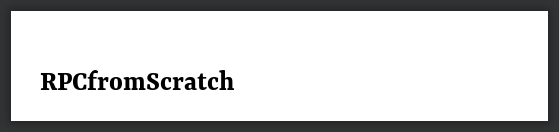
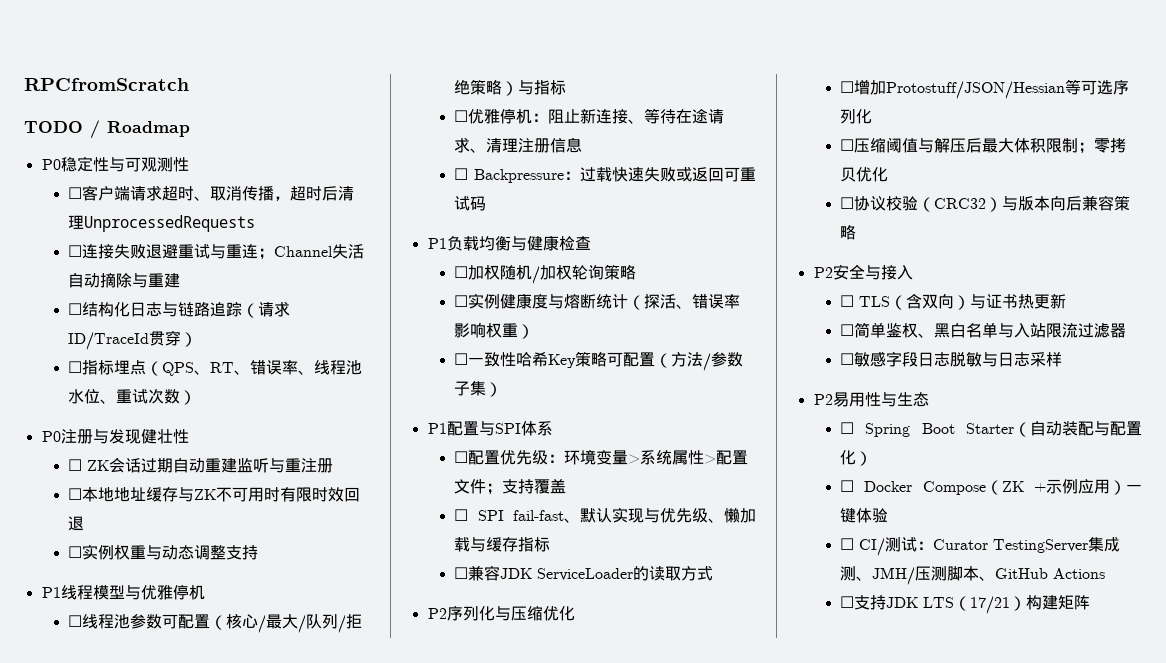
+ TODO / Roadmap
+ P0稳定性与可观测性
+ ☐客户端请求超时、取消传播，超时后清理UnprocessedRequests
+ ☐连接失败退避重试与重连；Channel失活自动摘除与重建
+ ☐结构化日志与链路追踪（请求ID/TraceId贯穿）
+ ☐指标埋点（QPS、RT、错误率、线程池水位、重试次数）
+ P0注册与发现健壮性
+ ☐ ZK会话过期自动重建监听与重注册
+ ☐本地地址缓存与ZK不可用时有限时效回退
+ ☐实例权重与动态调整支持
+ P1线程模型与优雅停机
+ ☐线程池参数可配置（核心/最大/队列/拒绝策略）与指标
+ ☐优雅停机：阻止新连接、等待在途请求、清理注册信息
+ ☐ Backpressure：过载快速失败或返回可重试码
+ P1负载均衡与健康检查
+ ☐加权随机/加权轮询策略
+ ☐实例健康度与熔断统计（探活、错误率影响权重）
+ ☐一致性哈希Key策略可配置（方法/参数子集）
+ P1配置与SPI体系
+ ☐配置优先级：环境变量>系统属性>配置文件；支持覆盖
+ ☐ SPI fail-fast、默认实现与优先级、懒加载与缓存指标
+ ☐兼容JDK ServiceLoader的读取方式
+ P2序列化与压缩优化
+ ☐增加Protostuff/JSON/Hessian等可选序列化
+ ☐压缩阈值与解压后最大体积限制；零拷贝优化
+ ☐协议校验（CRC32）与版本向后兼容策略
+ P2安全与接入
+ ☐ TLS（含双向）与证书热更新
+ ☐简单鉴权、黑白名单与入站限流过滤器
+ ☐敏感字段日志脱敏与日志采样
+ P2易用性与生态
+ ☐ Spring Boot Starter（自动装配与配置化）
+ ☐ Docker Compose（ZK +示例应用）一键体验
+ ☐ CI/测试：Curator TestingServer集成测、JMH/压测脚本、GitHub Actions
+ ☐支持JDK LTS（17/21）构建矩阵

